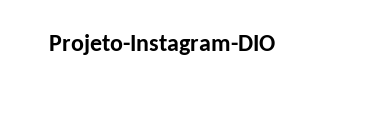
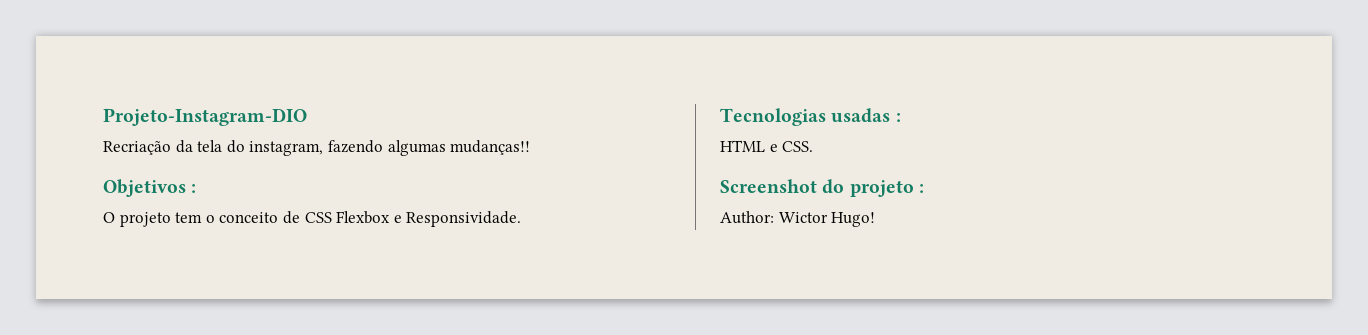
+ Recriação da tela do instagram, fazendo algumas mudanças!!
+ Objetivos :
+ O projeto tem o conceito de CSS Flexbox e Responsividade.
+ Tecnologias usadas :
+ HTML e CSS.
+ Screenshot do projeto :
+ Author: Wictor Hugo!

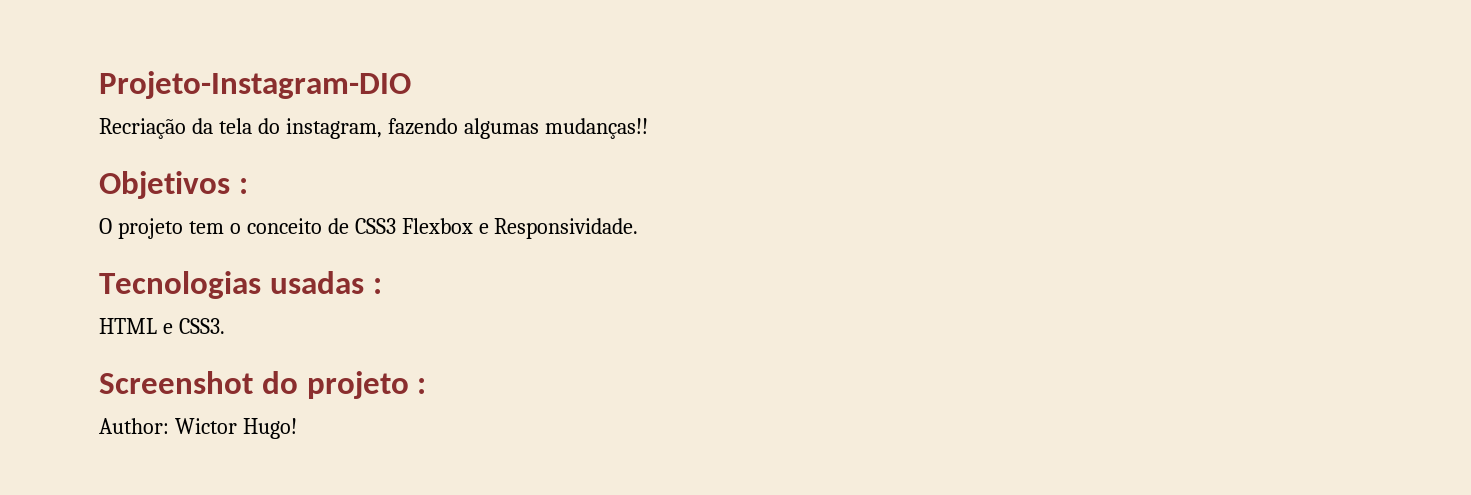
- O projeto tem o conceito de CSS Flexbox e Responsividade.
+ O projeto tem o conceito de CSS3 Flexbox e Responsividade.
- HTML e CSS.
+ HTML e CSS3.

